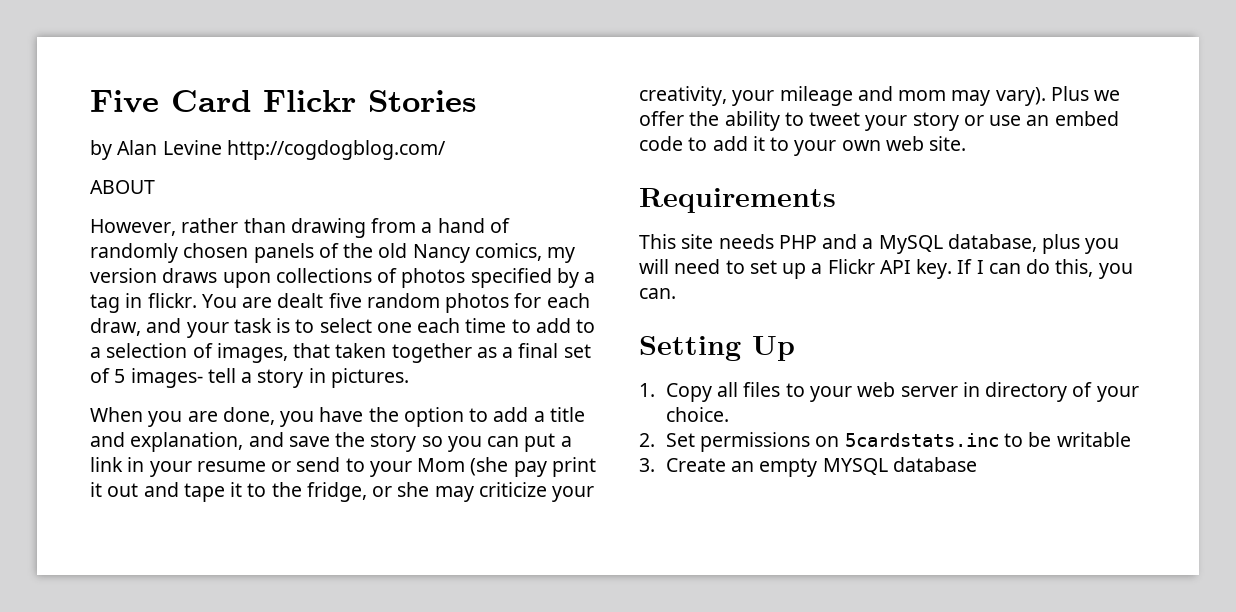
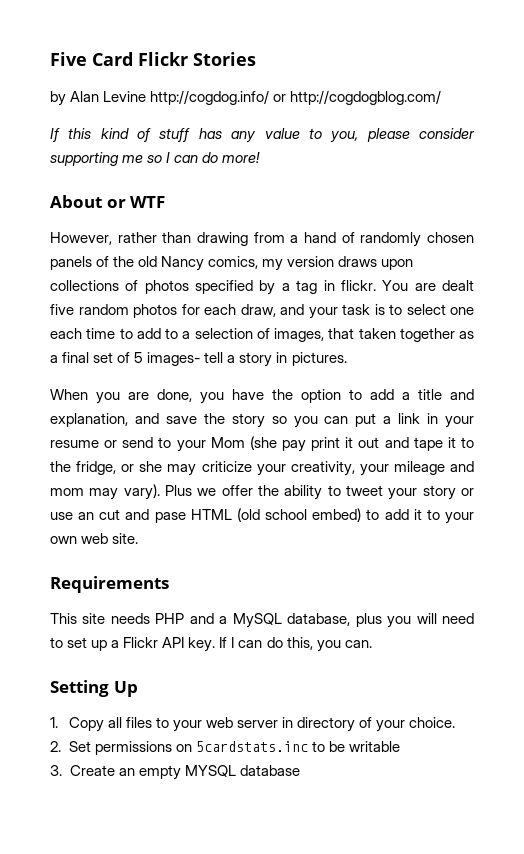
- by Alan Levine http://cogdogblog.com/
+ by Alan Levine http://cogdog.info/ or http://cogdogblog.com/
- ABOUT
+ If this kind of stuff has any value to you, please consider supporting me so I can do more!
+ About or WTF
- Plus we offer the ability to tweet your story or use an embed code to add it to your own web site.
+ Plus we offer the ability to tweet your story or use an cut and pase HTML (old school embed) to add it to your own web site.

